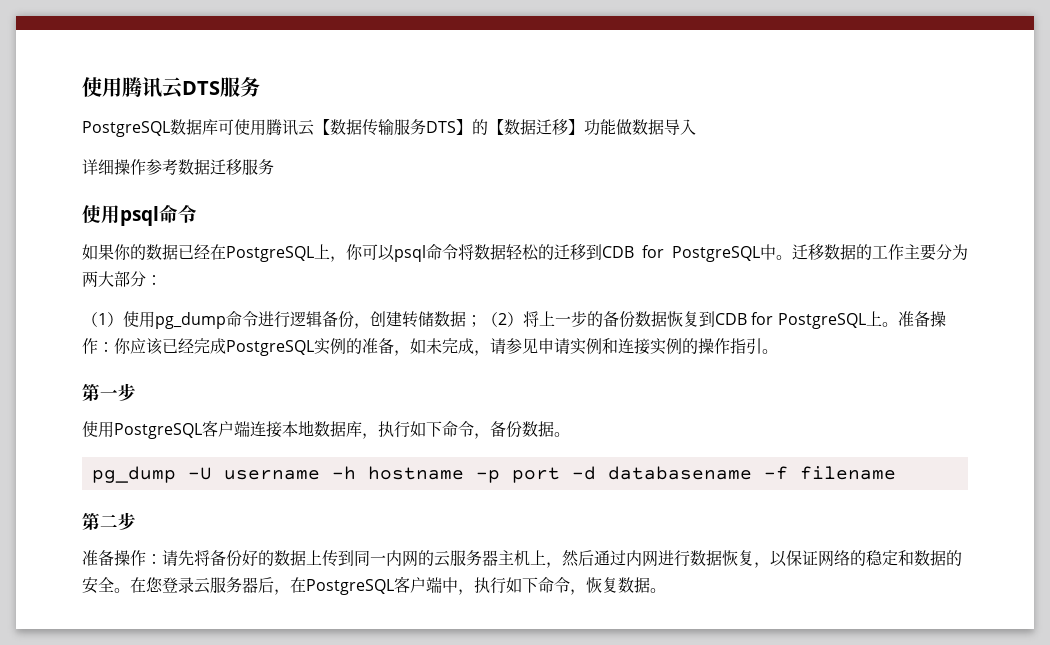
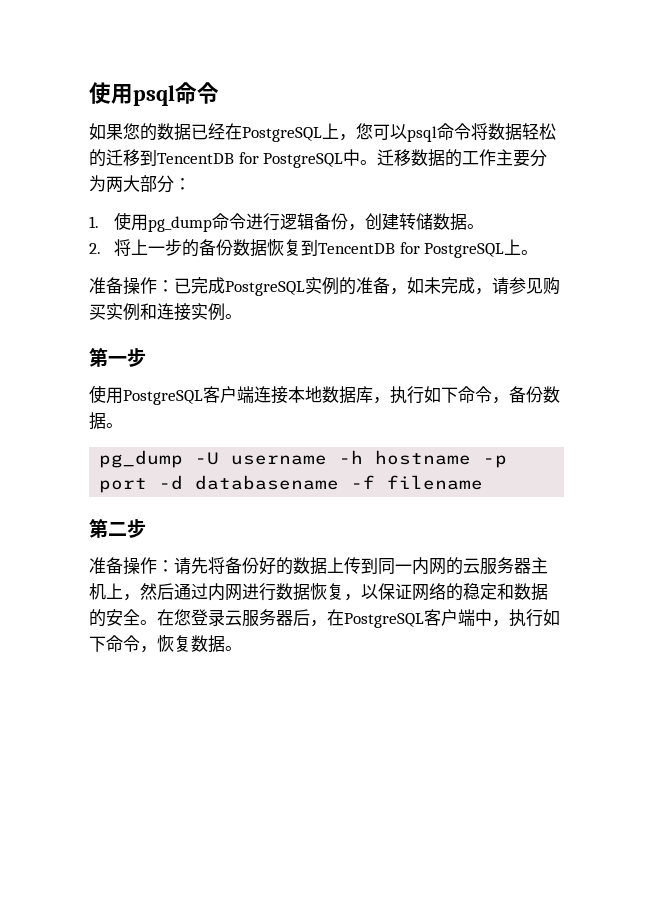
- 使用腾讯云DTS服务
- PostgreSQL数据库可使用腾讯云【数据传输服务DTS】的【数据迁移】功能做数据导入
- 详细操作参考数据迁移服务
- 如果你的数据已经在PostgreSQL上，你可以psql命令将数据轻松的迁移到CDB for PostgreSQL中。
+ 如果您的数据已经在PostgreSQL上，您可以psql命令将数据轻松的迁移到TencentDB for PostgreSQL中。
- （1）使用pg_dump命令进行逻辑备份，创建转储数据；（2）将上一步的备份数据恢复到CDB for PostgreSQL上。准备操作：你应该已经完成PostgreSQL实例的准备，如未完成，请参见申请实例和连接实例的操作指引。
+ 1.使用pg_dump命令进行逻辑备份，创建转储数据。
+ 2.将上一步的备份数据恢复到TencentDB for PostgreSQL上。
+ 准备操作：已完成PostgreSQL实例的准备，如未完成，请参见购买实例和连接实例。

